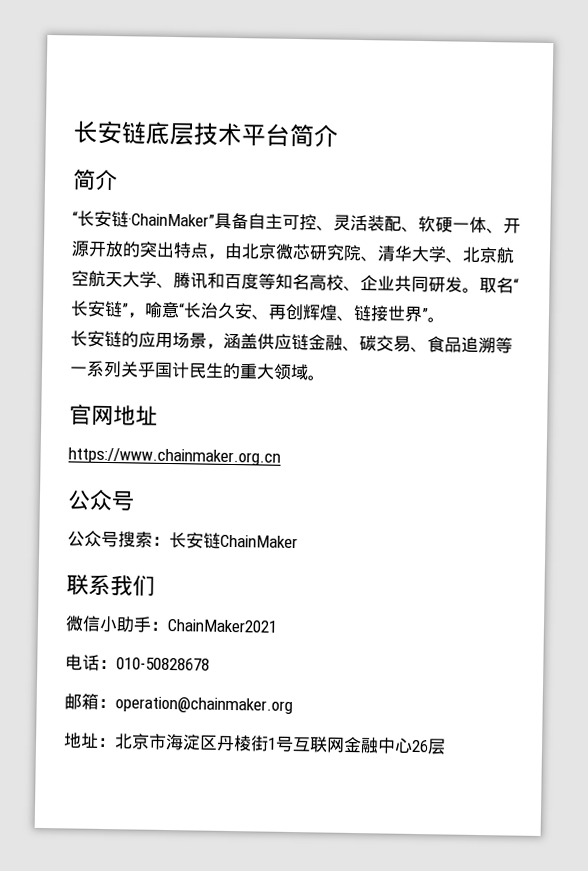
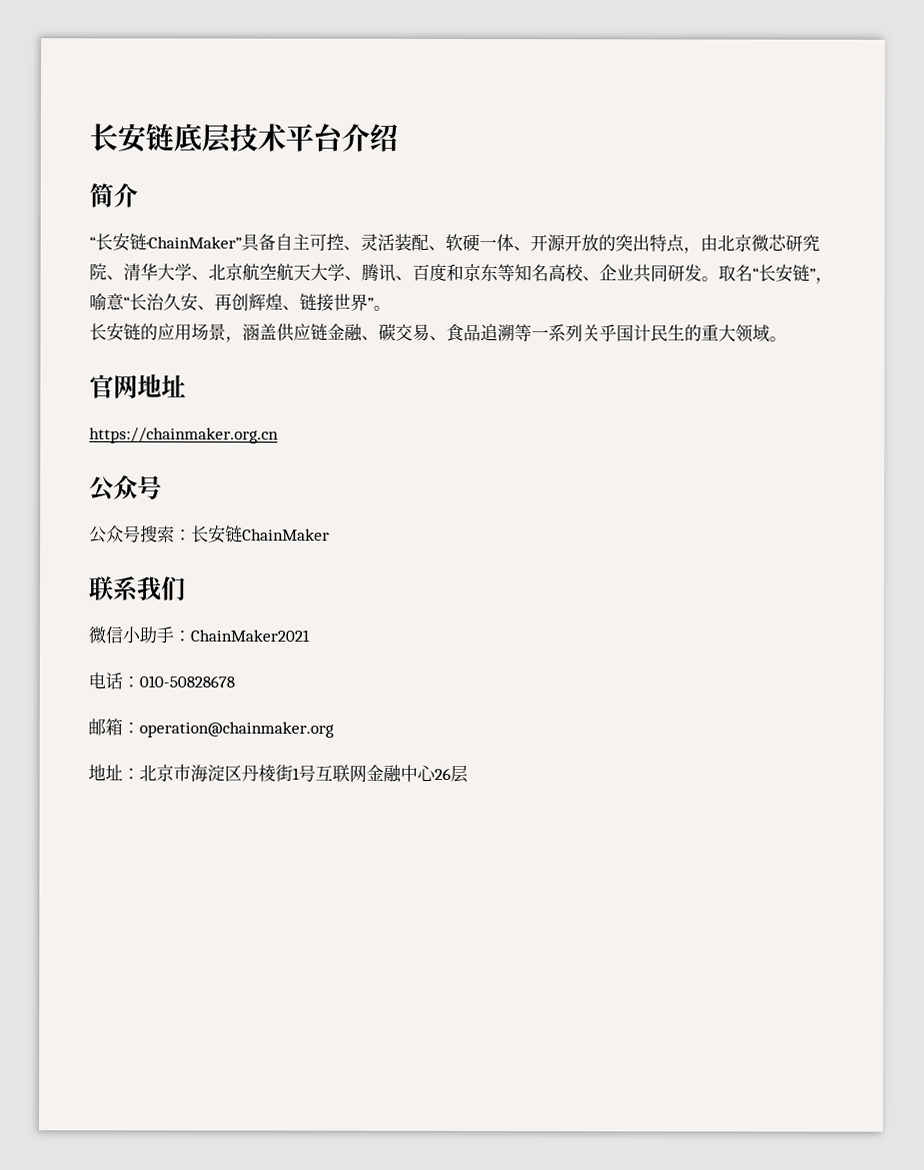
- 长安链底层技术平台简介
+ 长安链底层技术平台介绍
- “长安链·ChainMaker”具备自主可控、灵活装配、软硬一体、开源开放的突出特点，由北京微芯研究院、清华大学、北京航空航天大学、腾讯和百度等知名高校、企业共同研发。
+ “长安链·ChainMaker”具备自主可控、灵活装配、软硬一体、开源开放的突出特点，由北京微芯研究院、清华大学、北京航空航天大学、腾讯、百度和京东等知名高校、企业共同研发。
- https://www.chainmaker.org.cn
+ https://chainmaker.org.cn

